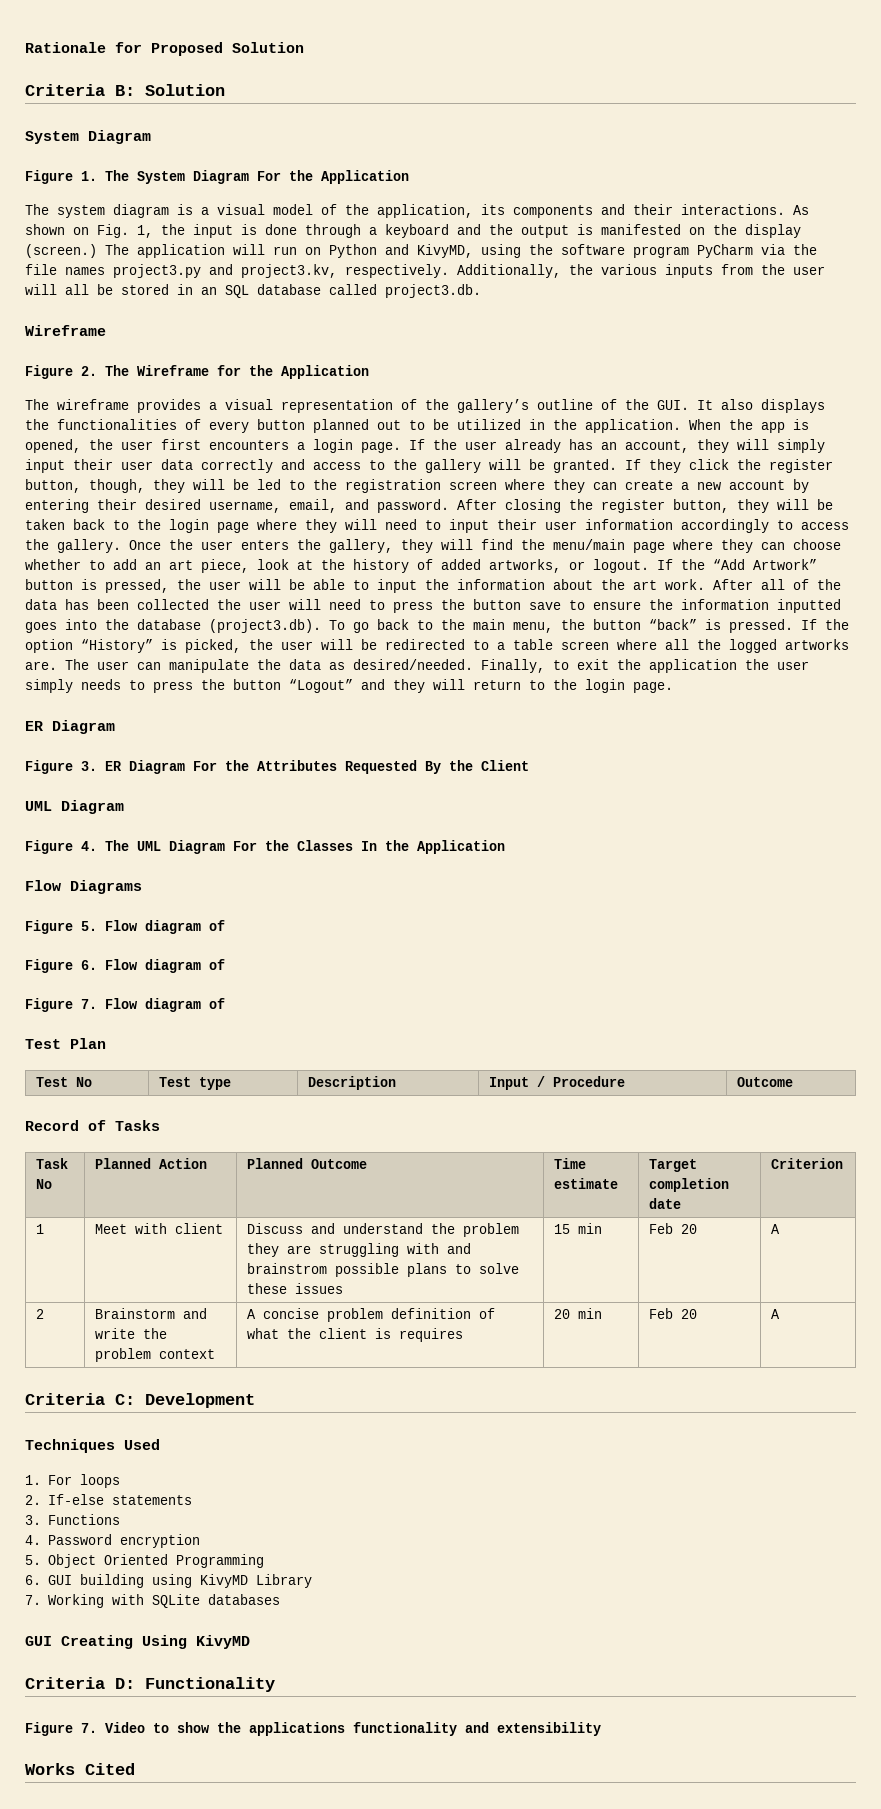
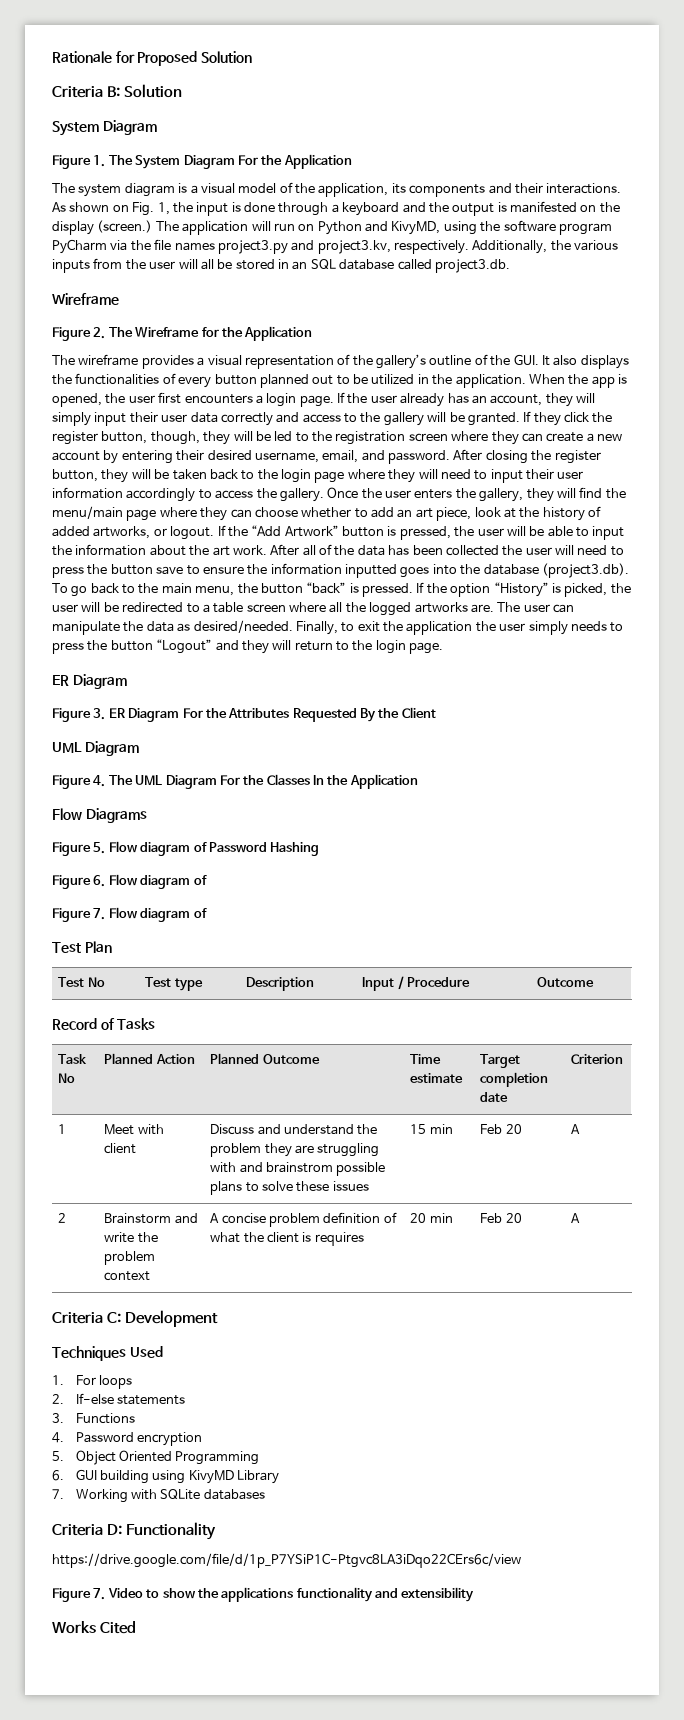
- Figure 5. Flow diagram of
+ Figure 5. Flow diagram of Password Hashing
- GUI Creating Using KivyMD
+ https://drive.google.com/file/d/1p_P7YSiP1C-Ptgvc8LA3iDqo22CErs6c/view

